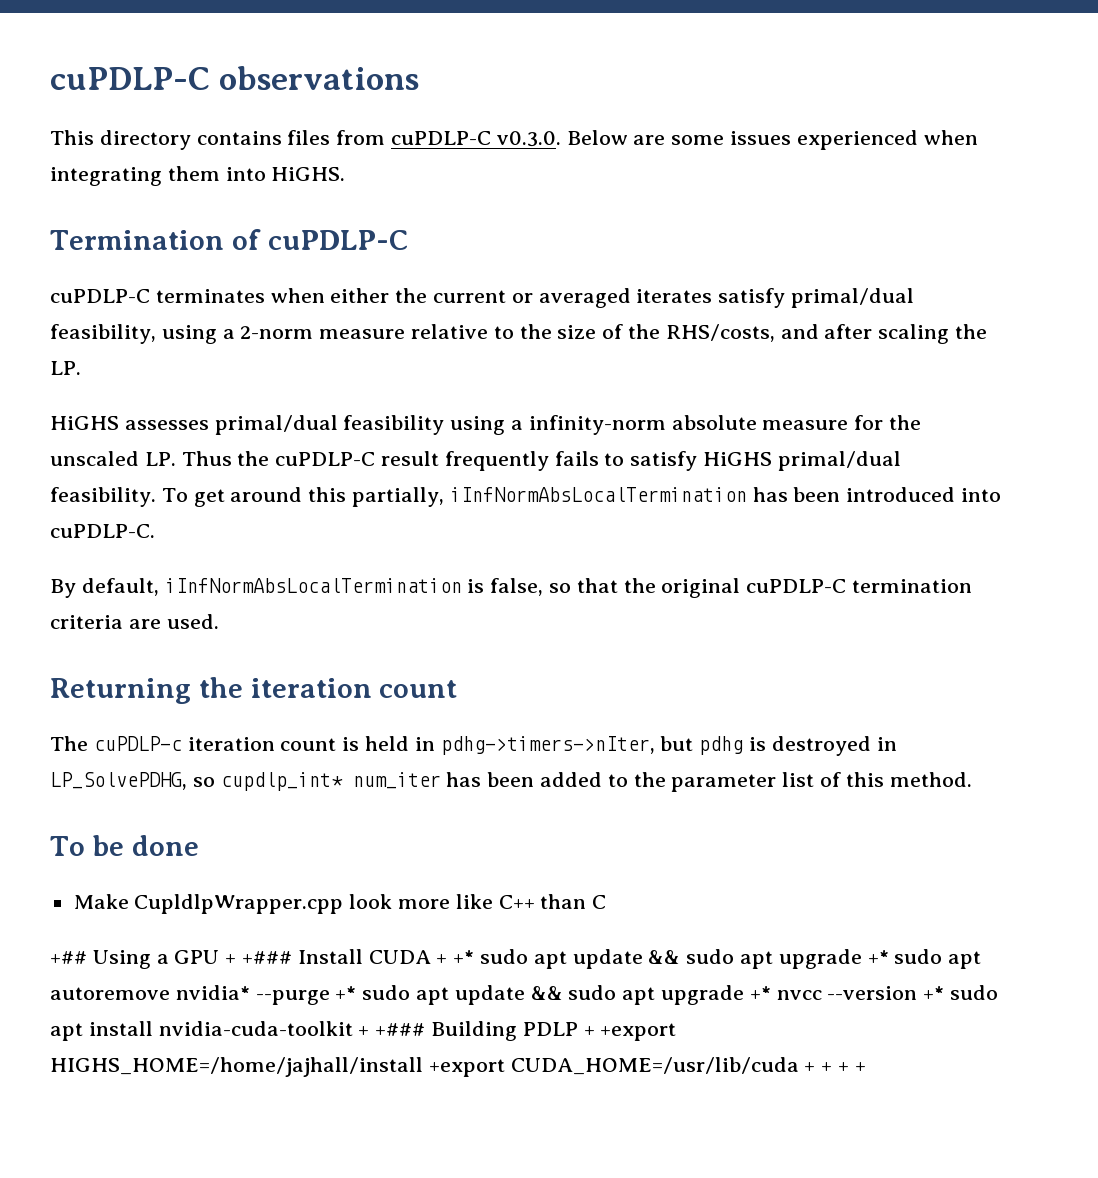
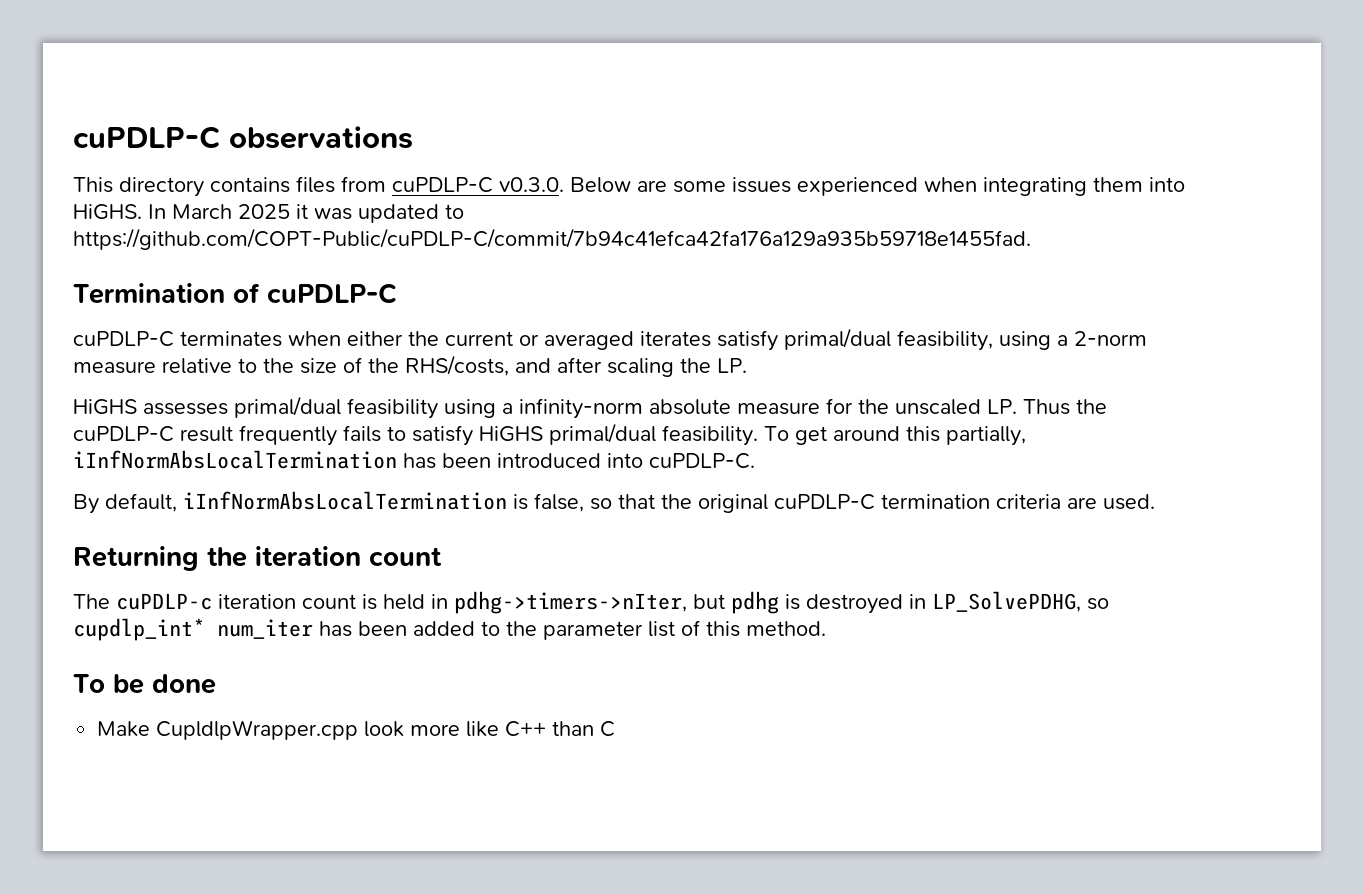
+ In March 2025 it was updated to https://github.com/COPT-Public/cuPDLP-C/commit/7b94c41efca42fa176a129a935b59718e1455fad.
- +## Using a GPU + +### Install CUDA + +* sudo apt update && sudo apt upgrade +* sudo apt autoremove nvidia* --purge +* sudo apt update && sudo apt upgrade +* nvcc --version +* sudo apt install nvidia-cuda-toolkit + +### Building PDLP + +export HIGHS_HOME=/home/jajhall/install +export CUDA_HOME=/usr/lib/cuda + + + +

